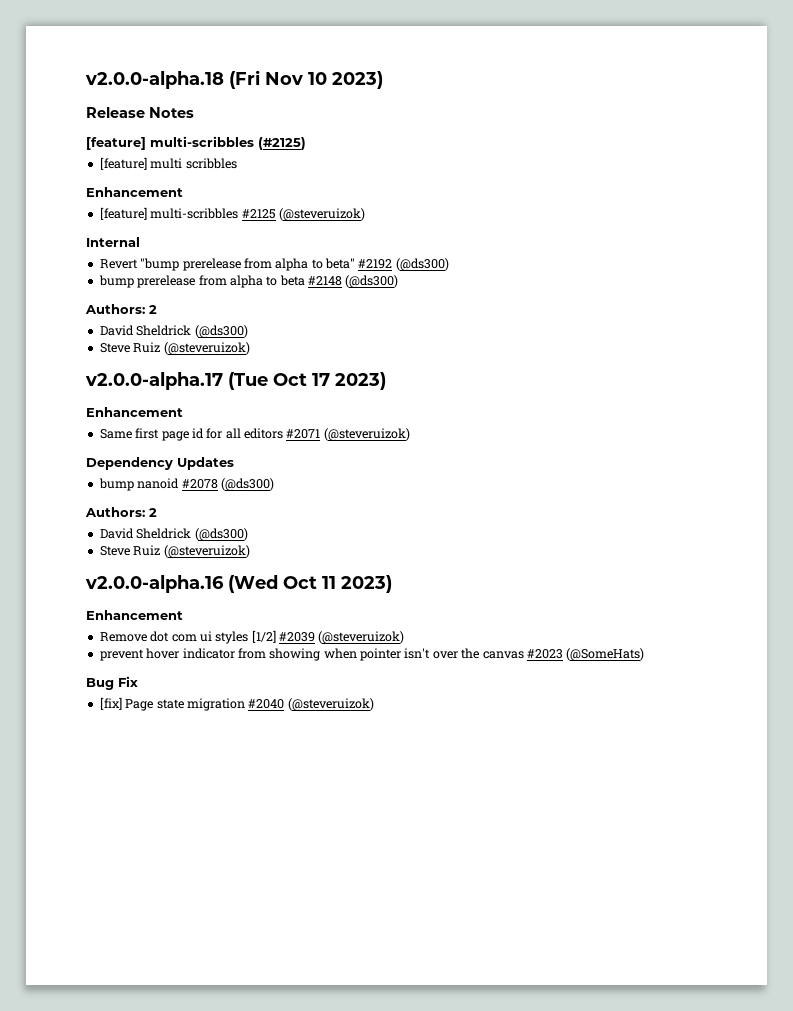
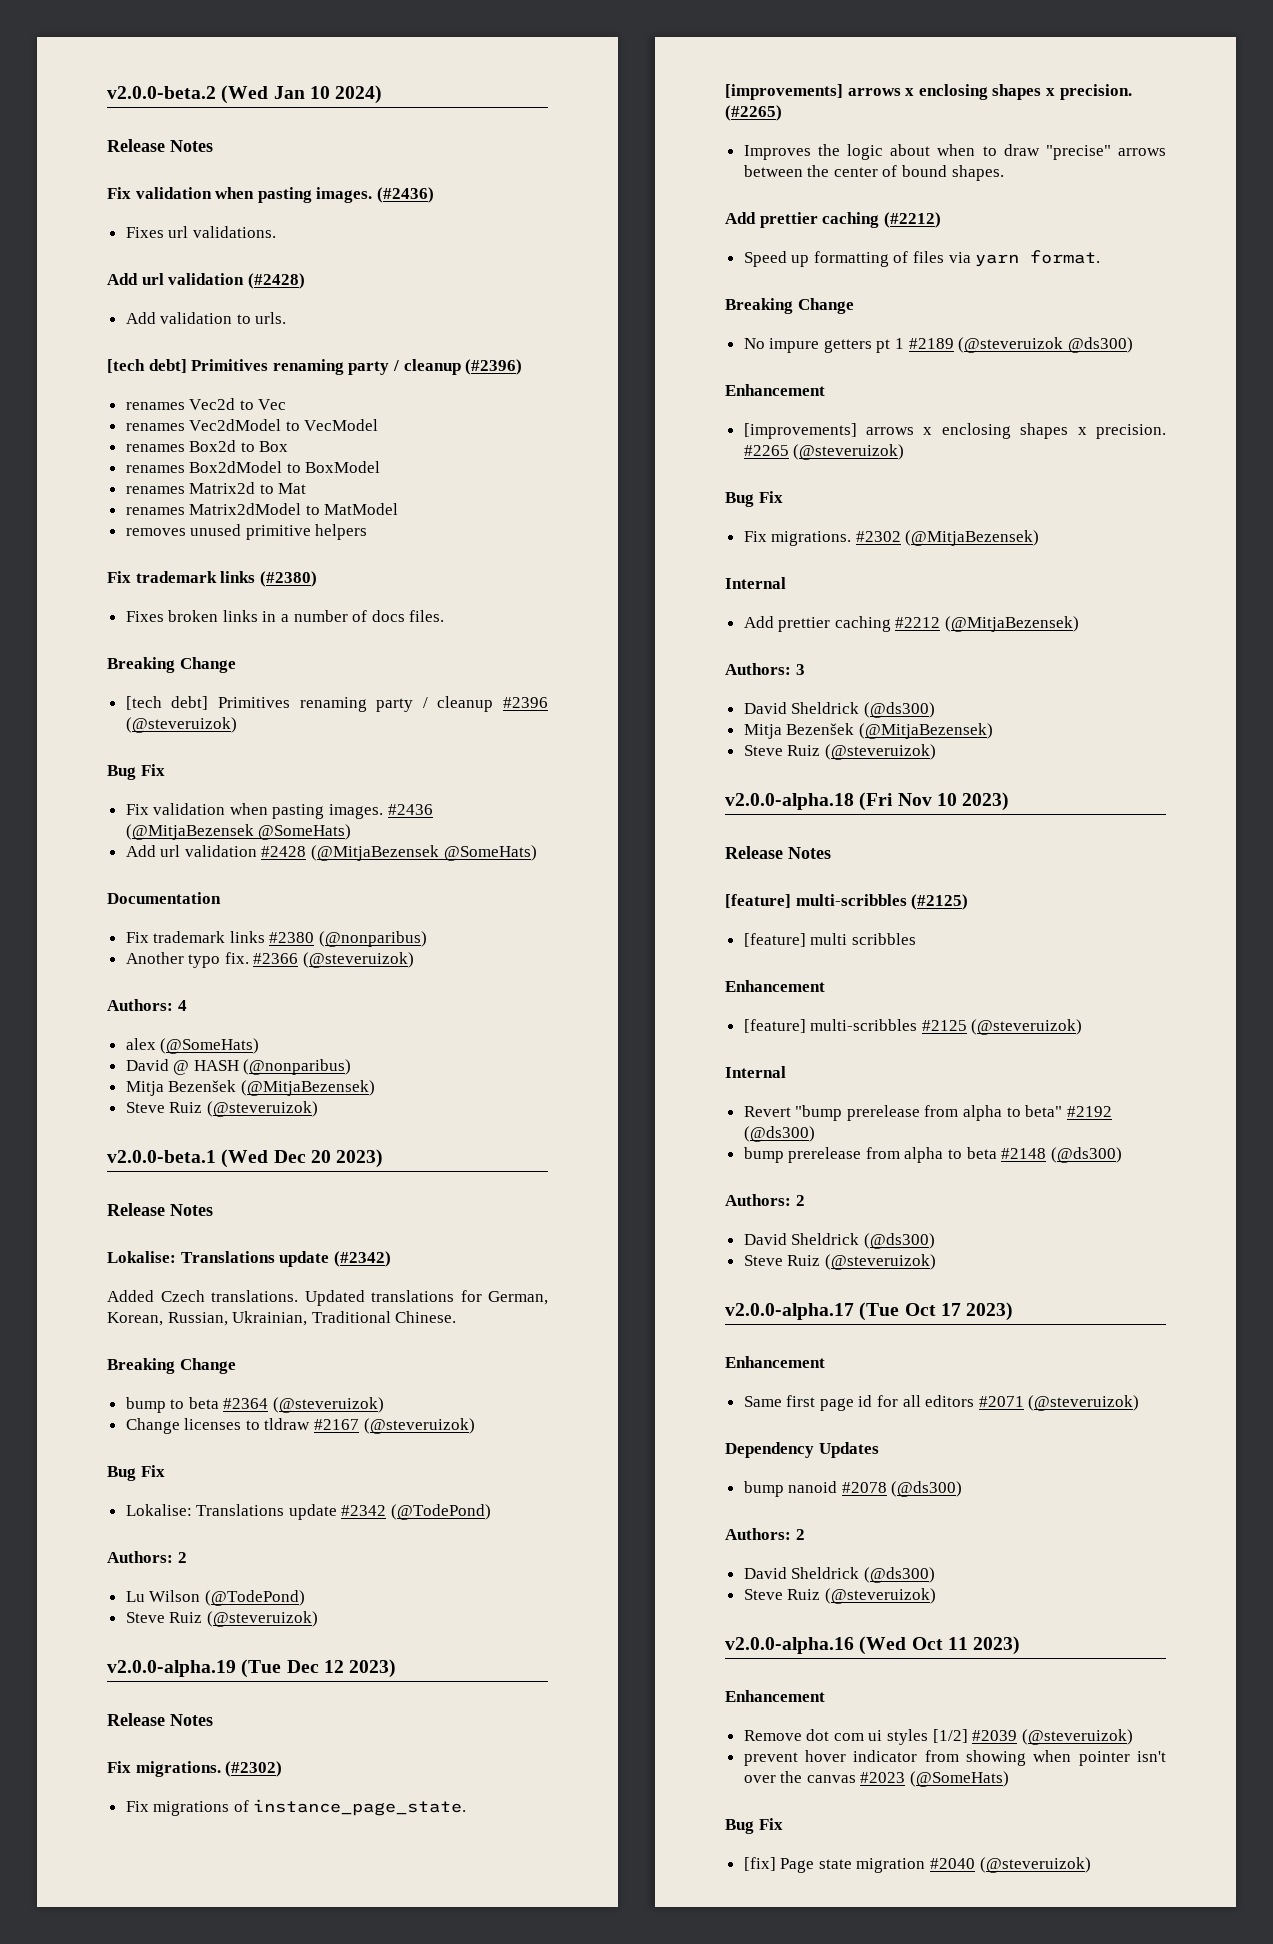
+ v2.0.0-beta.2 (Wed Jan 10 2024)
+ Release Notes
+ Fix validation when pasting images. (#2436)
+ Fixes url validations.
+ Add url validation (#2428)
+ Add validation to urls.
+ [tech debt] Primitives renaming party / cleanup (#2396)
+ renames Vec2d to Vec
+ renames Vec2dModel to VecModel
+ renames Box2d to Box
+ renames Box2dModel to BoxModel
+ renames Matrix2d to Mat
+ renames Matrix2dModel to MatModel
+ removes unused primitive helpers
+ Fix trademark links (#2380)
+ Fixes broken links in a number of docs files.
+ Breaking Change
+ [tech debt] Primitives renaming party / cleanup #2396 (@steveruizok)
+ Bug Fix
+ Fix validation when pasting images. #2436 (@MitjaBezensek @SomeHats)
+ Add url validation #2428 (@MitjaBezensek @SomeHats)
+ Documentation
+ Fix trademark links #2380 (@nonparibus)
+ Another typo fix. #2366 (@steveruizok)
+ Authors: 4
+ alex (@SomeHats)
+ David @ HASH (@nonparibus)
+ Mitja Bezenšek (@MitjaBezensek)
+ Steve Ruiz (@steveruizok)
+ v2.0.0-beta.1 (Wed Dec 20 2023)
+ Release Notes
+ Lokalise: Translations update (#2342)
+ Added Czech translations. Updated translations for German, Korean, Russian, Ukrainian, Traditional Chinese.
+ Breaking Change
+ bump to beta #2364 (@steveruizok)
+ Change licenses to tldraw #2167 (@steveruizok)
+ Bug Fix
+ Lokalise: Translations update #2342 (@TodePond)
+ Authors: 2
+ Lu Wilson (@TodePond)
+ Steve Ruiz (@steveruizok)
+ v2.0.0-alpha.19 (Tue Dec 12 2023)
+ Release Notes
+ Fix migrations. (#2302)
+ Fix migrations of instance_page_state.
+ [improvements] arrows x enclosing shapes x precision. (#2265)
+ Improves the logic about when to draw "precise" arrows between the center of bound shapes.
+ Add prettier caching (#2212)
+ Speed up formatting of files via yarn format.
+ Breaking Change
+ No impure getters pt 1 #2189 (@steveruizok @ds300)
+ Enhancement
+ [improvements] arrows x enclosing shapes x precision. #2265 (@steveruizok)
+ Bug Fix
+ Fix migrations. #2302 (@MitjaBezensek)
+ Internal
+ Add prettier caching #2212 (@MitjaBezensek)
+ Authors: 3
+ David Sheldrick (@ds300)
+ Mitja Bezenšek (@MitjaBezensek)
+ Steve Ruiz (@steveruizok)

